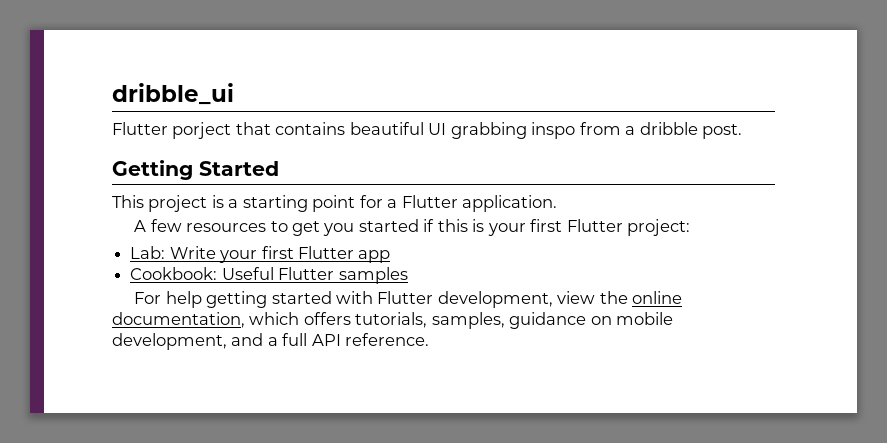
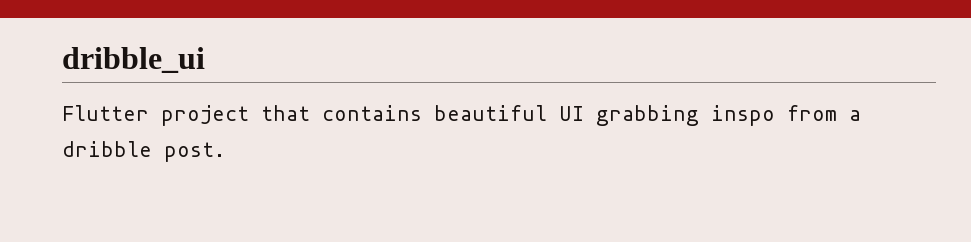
- Flutter porject that contains beautiful UI grabbing inspo from a dribble post.
+ Flutter project that contains beautiful UI grabbing inspo from a dribble post.
- Getting Started
- This project is a starting point for a Flutter application.
- A few resources to get you started if this is your first Flutter project:
- Lab: Write your first Flutter app
- Cookbook: Useful Flutter samples
- For help getting started with Flutter development, view the online documentation, which offers tutorials, samples, guidance on mobile development, and a full API reference.

